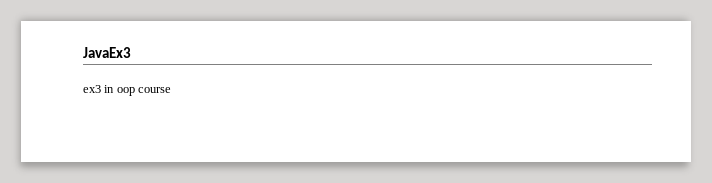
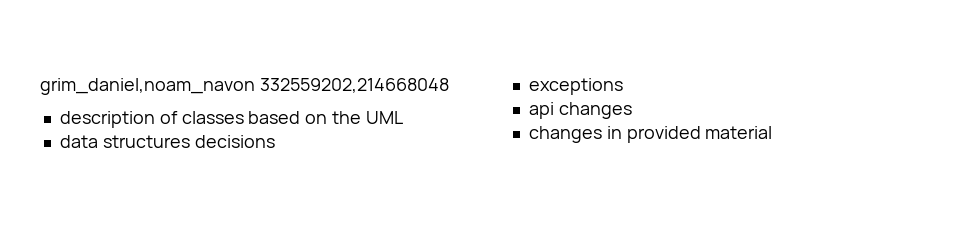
- JavaEx3
- ex3 in oop course
+ grim_daniel,noam_navon 332559202,214668048
+ description of classes based on the UML
+ data structures decisions
+ exceptions
+ api changes
+ changes in provided material

